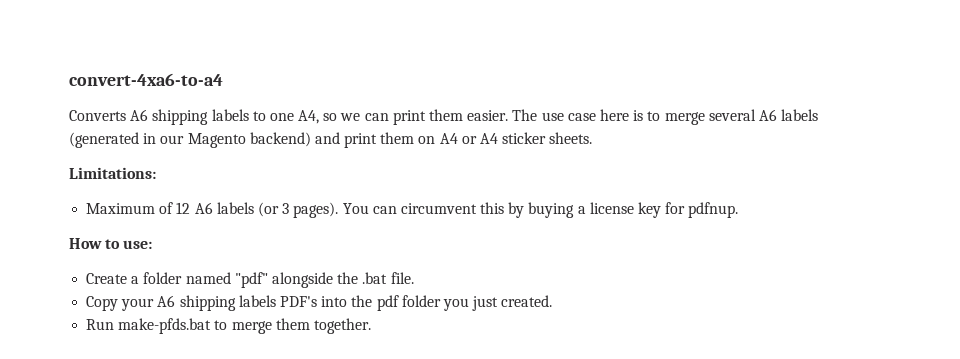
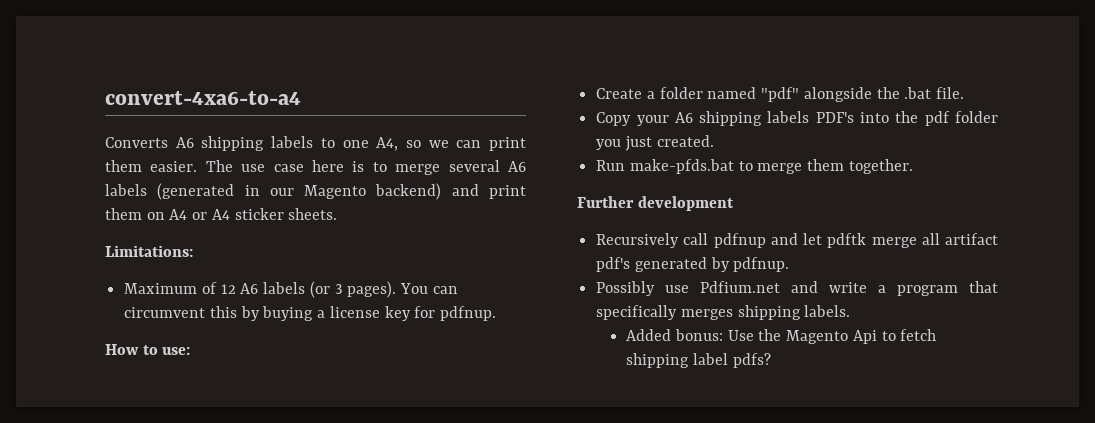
+ Further development
+ Recursively call pdfnup and let pdftk merge all artifact pdf's generated by pdfnup.
+ Possibly use Pdfium.net and write a program that specifically merges shipping labels.
+ Added bonus: Use the Magento Api to fetch shipping label pdfs?

